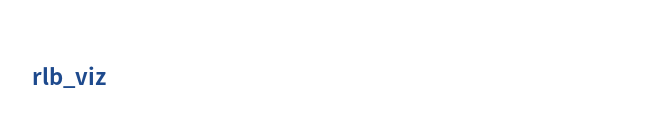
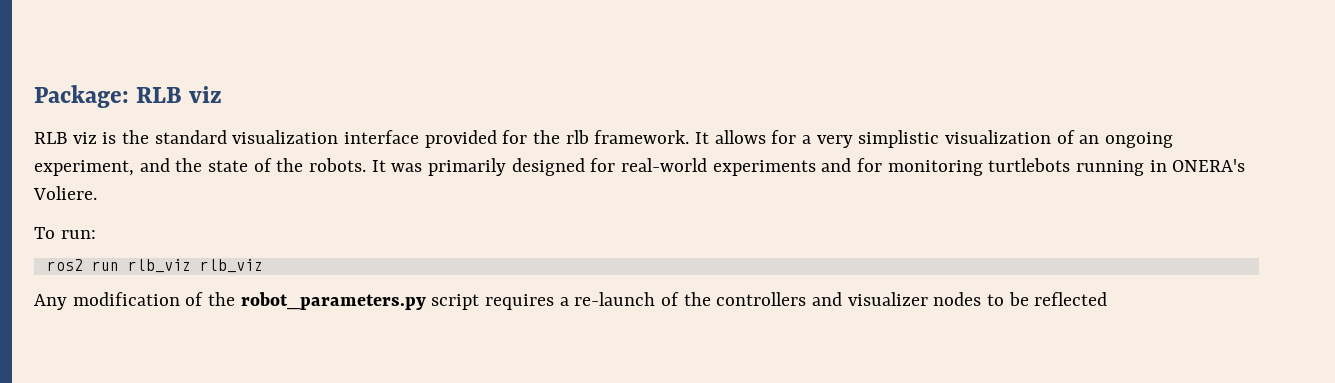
- rlb_viz
+ Package: RLB viz
+ RLB viz is the standard visualization interface provided for the rlb framework. It allows for a very simplistic visualization of an ongoing experiment, and the state of the robots. It was primarily designed for real-world experiments and for monitoring turtlebots running in ONERA's Voliere.
+ To run:
+ ros2 run rlb_viz rlb_viz
+ Any modification of the robot_parameters.py script requires a re-launch of the controllers and visualizer nodes to be reflected

